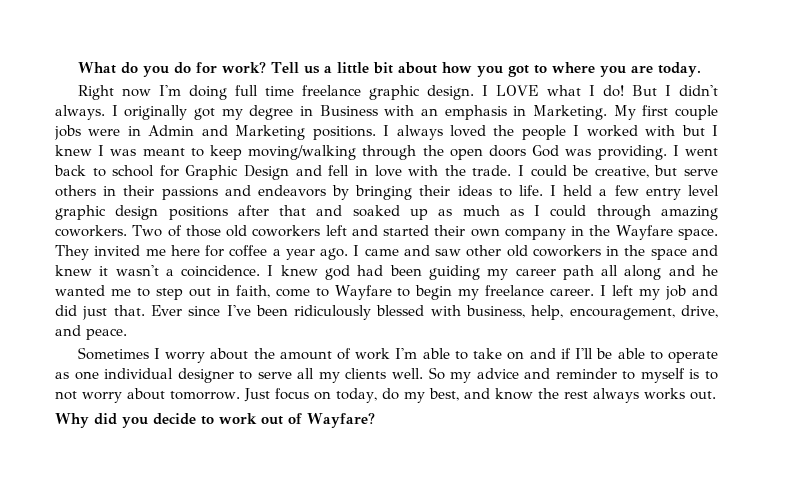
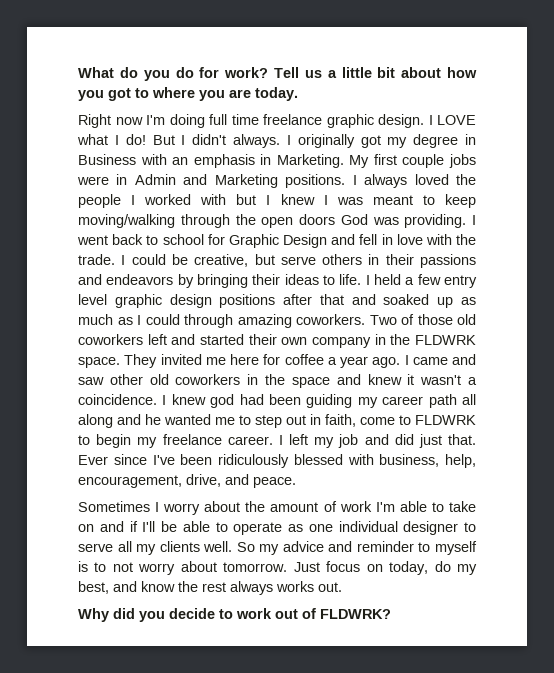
- Two of those old coworkers left and started their own company in the Wayfare space.
+ Two of those old coworkers left and started their own company in the FLDWRK space.
- I knew god had been guiding my career path all along and he wanted me to step out in faith, come to Wayfare to begin my freelance career.
+ I knew god had been guiding my career path all along and he wanted me to step out in faith, come to FLDWRK to begin my freelance career.
- Why did you decide to work out of Wayfare?
+ Why did you decide to work out of FLDWRK?

